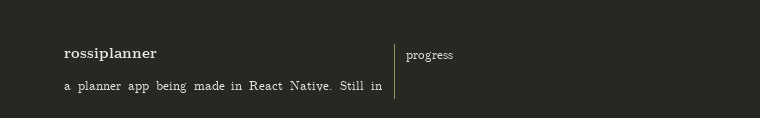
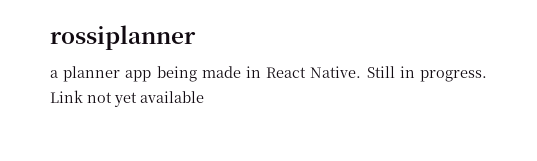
- Still in progress
+ Still in progress. Link not yet available

